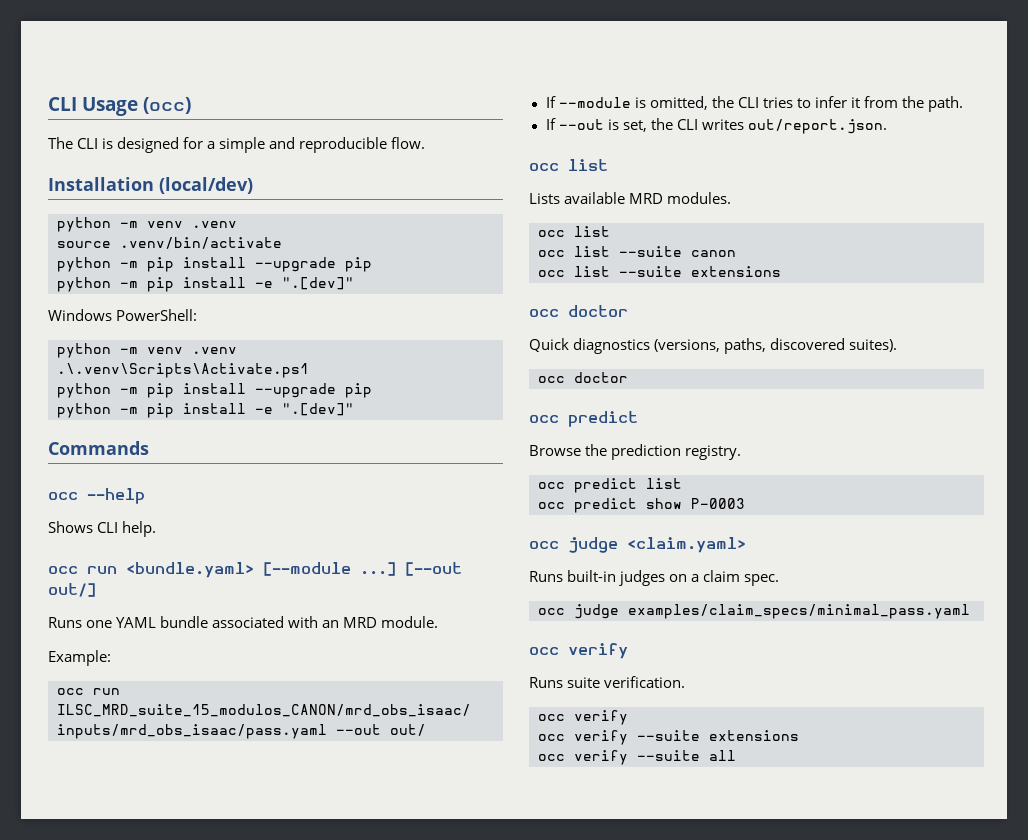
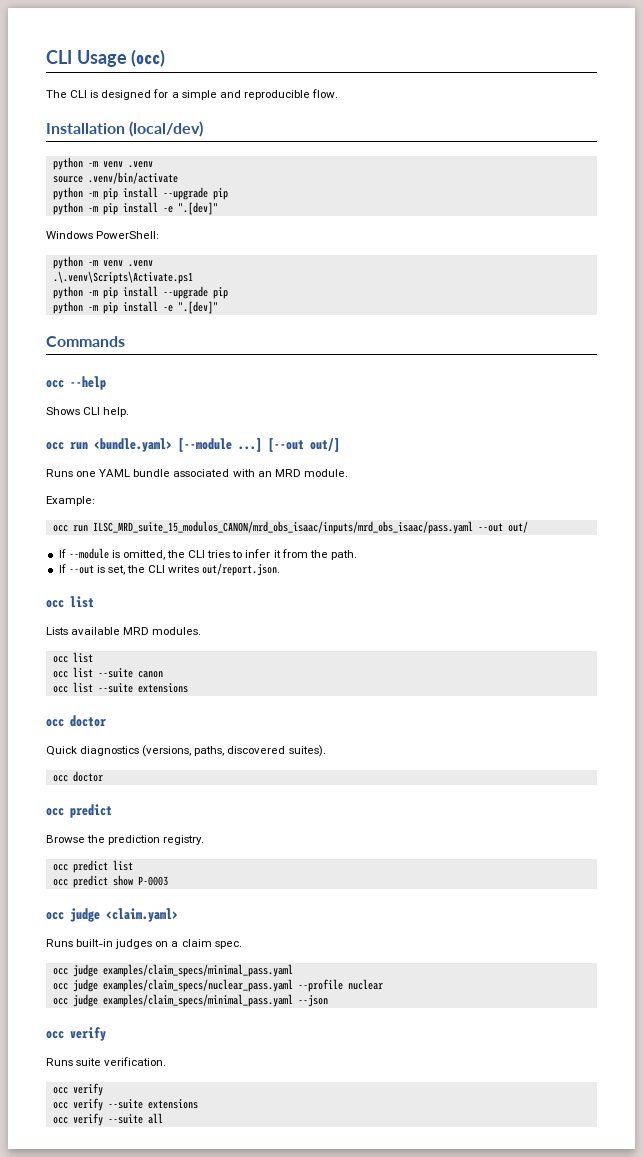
+ occ judge examples/claim_specs/nuclear_pass.yaml --profile nuclear
+ occ judge examples/claim_specs/minimal_pass.yaml --json

